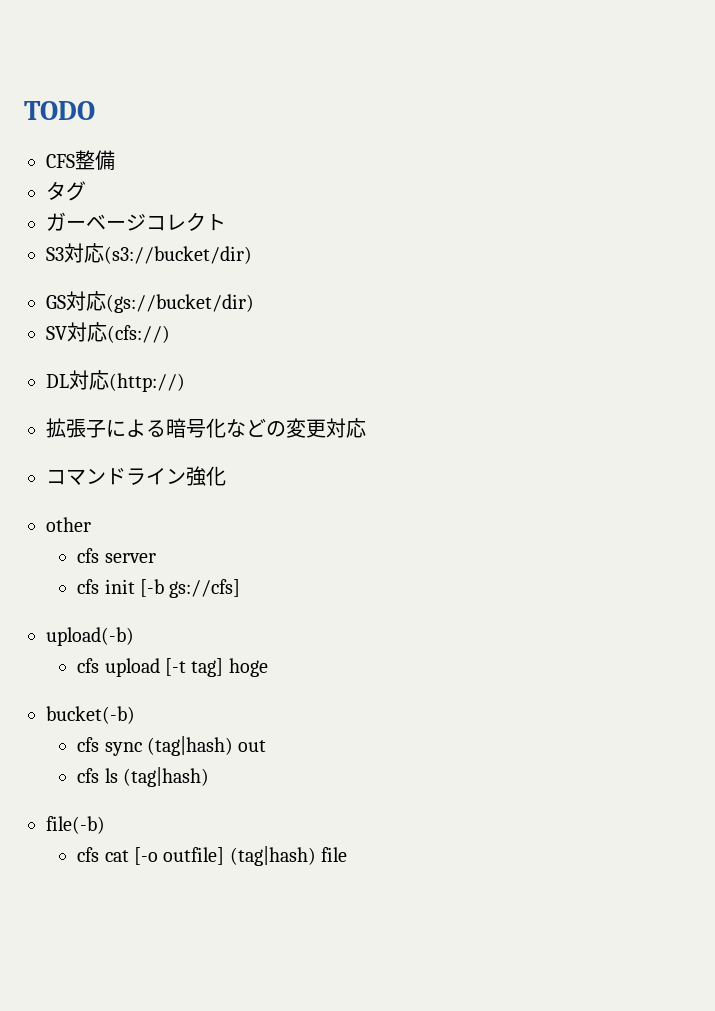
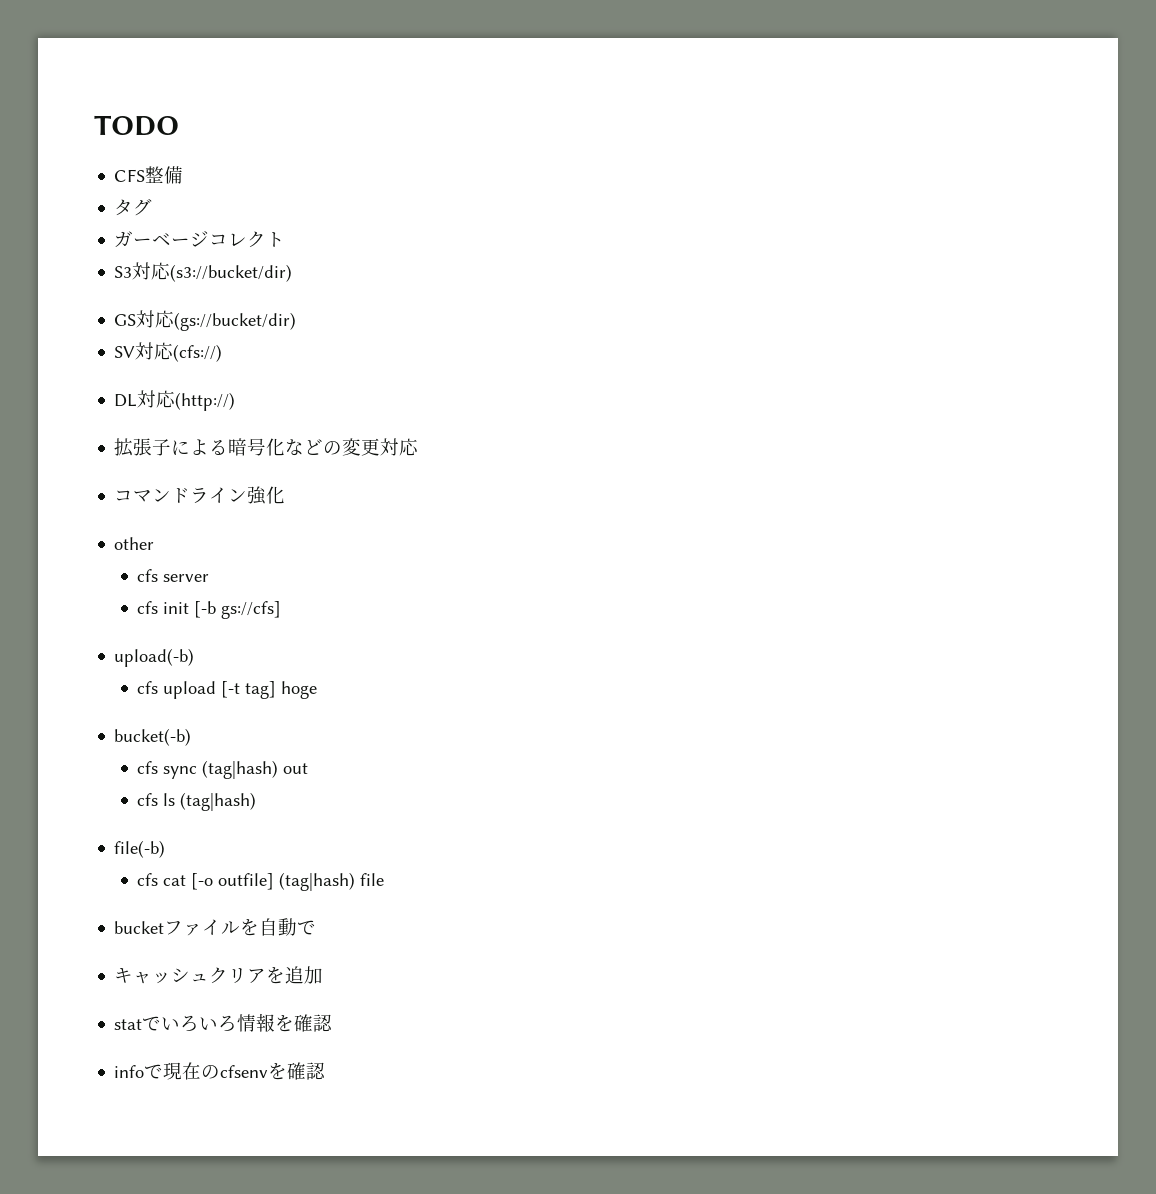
+ bucketファイルを自動で
+ キャッシュクリアを追加
+ statでいろいろ情報を確認
+ infoで現在のcfsenvを確認

